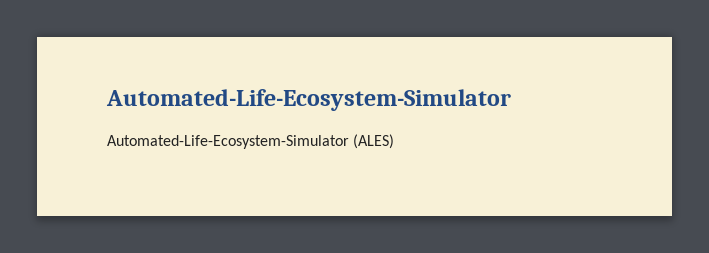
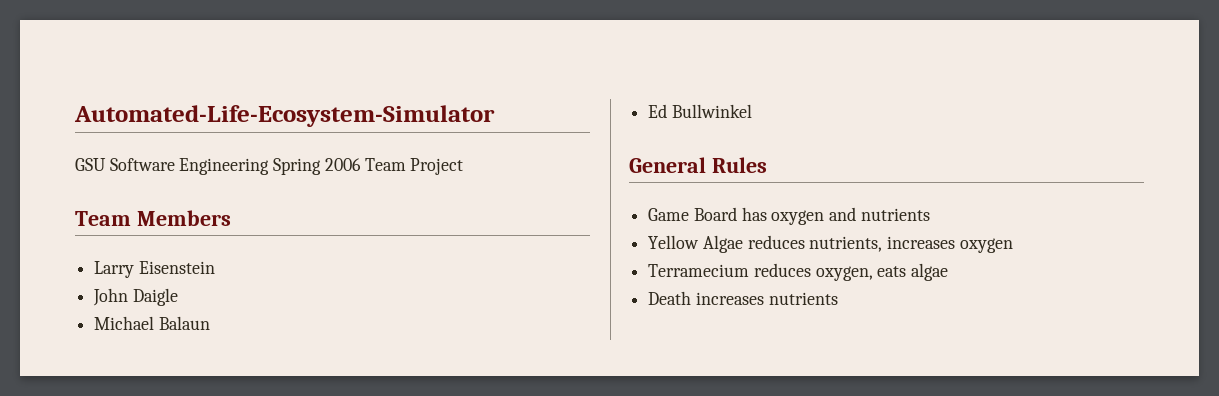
- Automated-Life-Ecosystem-Simulator (ALES)
+ GSU Software Engineering Spring 2006 Team Project
+ Team Members
+ Larry Eisenstein
+ John Daigle
+ Michael Balaun
+ Ed Bullwinkel
+ General Rules
+ Game Board has oxygen and nutrients
+ Yellow Algae reduces nutrients, increases oxygen
+ Terramecium reduces oxygen, eats algae
+ Death increases nutrients

